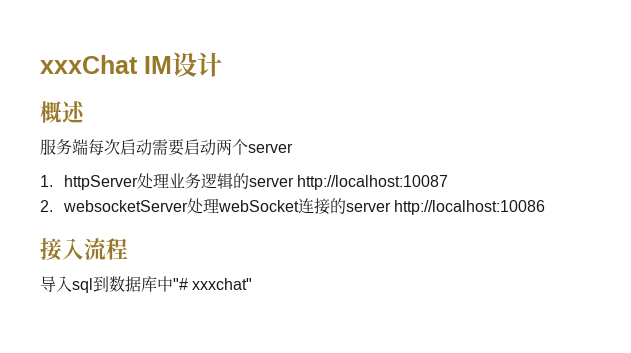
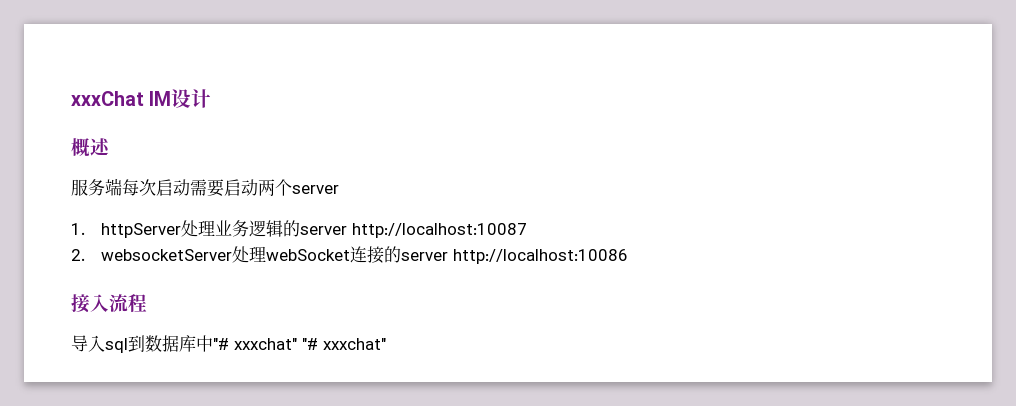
- 导入sql到数据库中"# xxxchat"
+ 导入sql到数据库中"# xxxchat" "# xxxchat"

